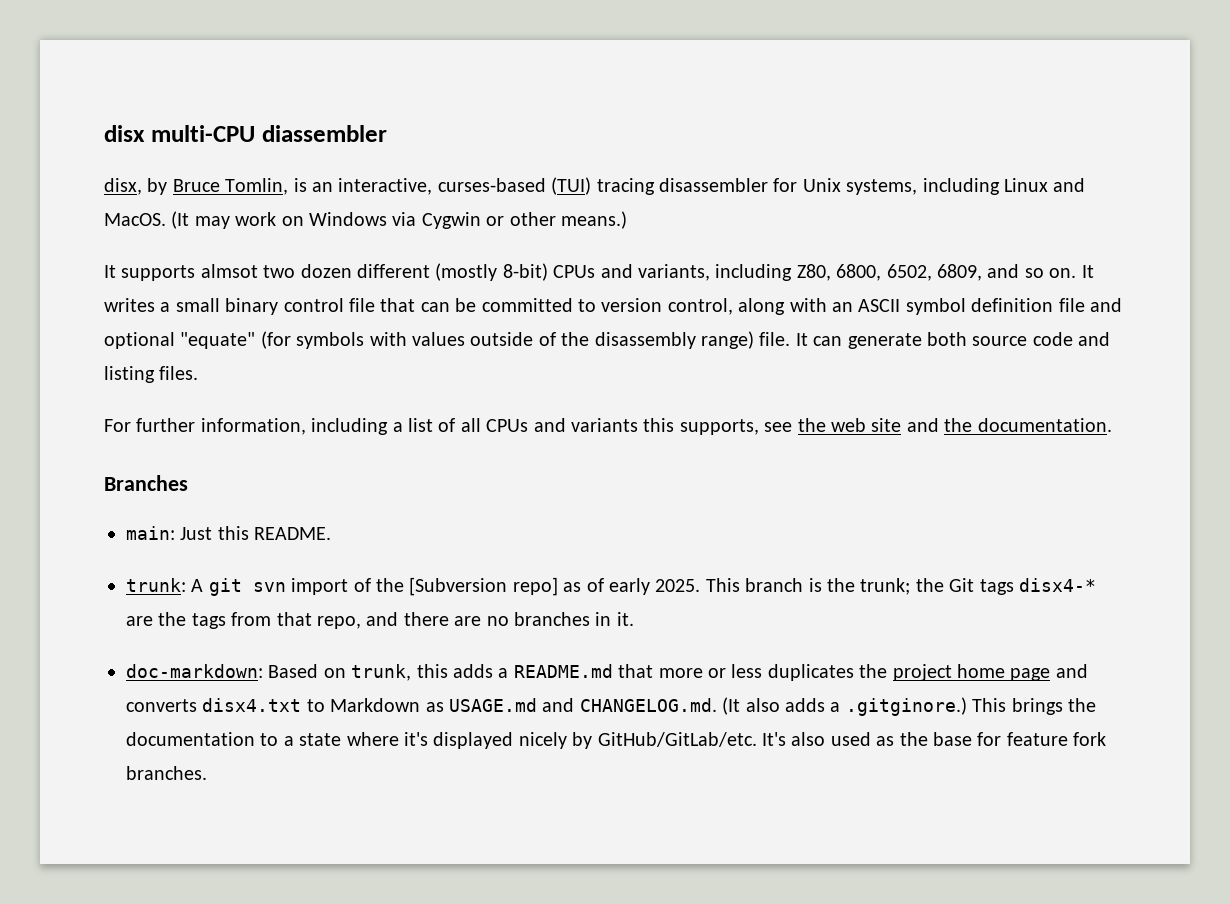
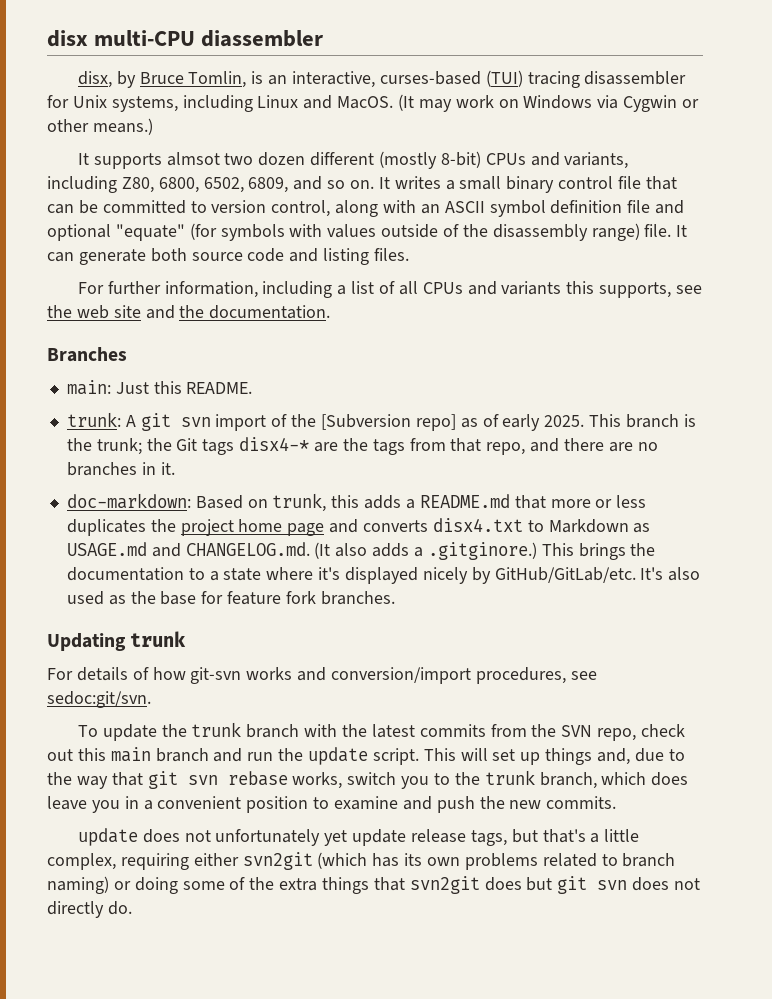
+ Updating trunk
+ For details of how git-svn works and conversion/import procedures, see sedoc:git/svn.
+ To update the trunk branch with the latest commits from the SVN repo, check out this main branch and run the update script. This will set up things and, due to the way that git svn rebase works, switch you to the trunk branch, which does leave you in a convenient position to examine and push the new commits.
+ update does not unfortunately yet update release tags, but that's a little complex, requiring either svn2git (which has its own problems related to branch naming) or doing some of the extra things that svn2git does but git svn does not directly do.

